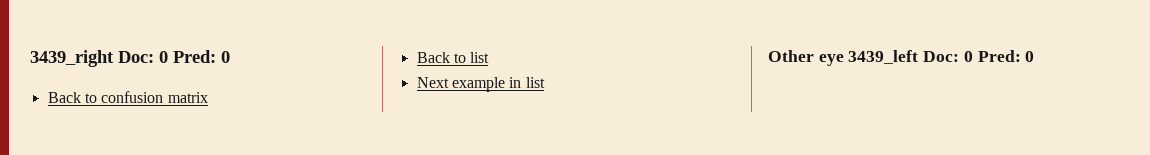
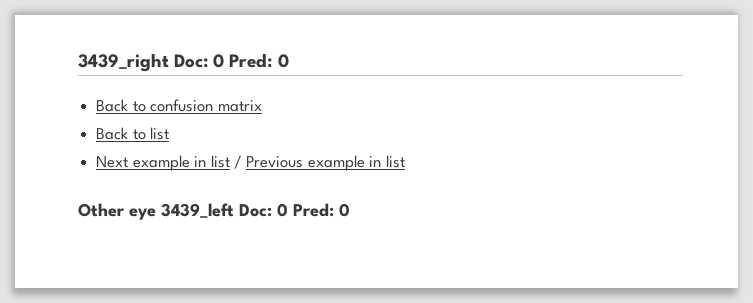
- Next example in list
+ Next example in list / Previous example in list

